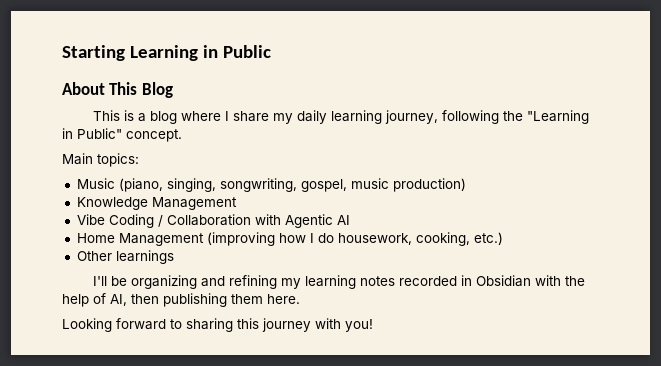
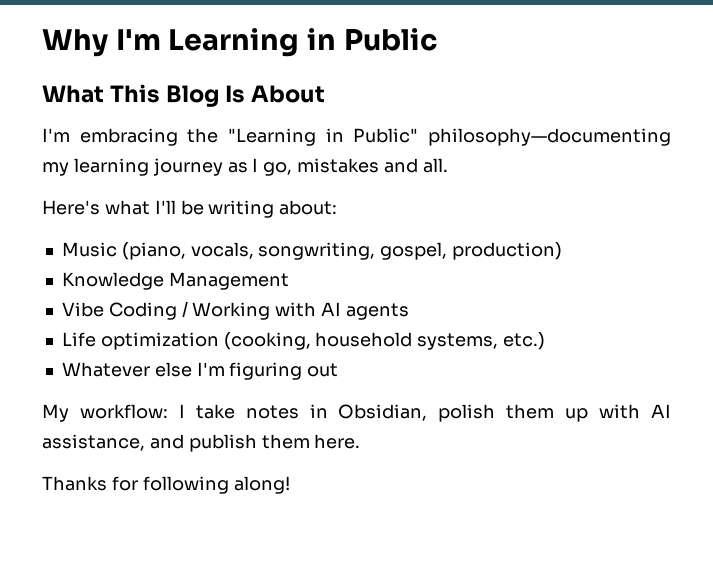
- Starting Learning in Public
+ Why I'm Learning in Public
- About This Blog
- This is a blog where I share my daily learning journey, following the "Learning in Public" concept.
- Main topics:
+ What This Blog Is About
+ I'm embracing the "Learning in Public" philosophy—documenting my learning journey as I go, mistakes and all.
+ Here's what I'll be writing about:
- Music (piano, singing, songwriting, gospel, music production)
+ Music (piano, vocals, songwriting, gospel, production)
- Vibe Coding / Collaboration with Agentic AI
- Home Management (improving how I do housework, cooking, etc.)
- Other learnings
- I'll be organizing and refining my learning notes recorded in Obsidian with the help of AI, then publishing them here.
- Looking forward to sharing this journey with you!
+ Vibe Coding / Working with AI agents
+ Life optimization (cooking, household systems, etc.)
+ Whatever else I'm figuring out
+ My workflow: I take notes in Obsidian, polish them up with AI assistance, and publish them here.
+ Thanks for following along!

